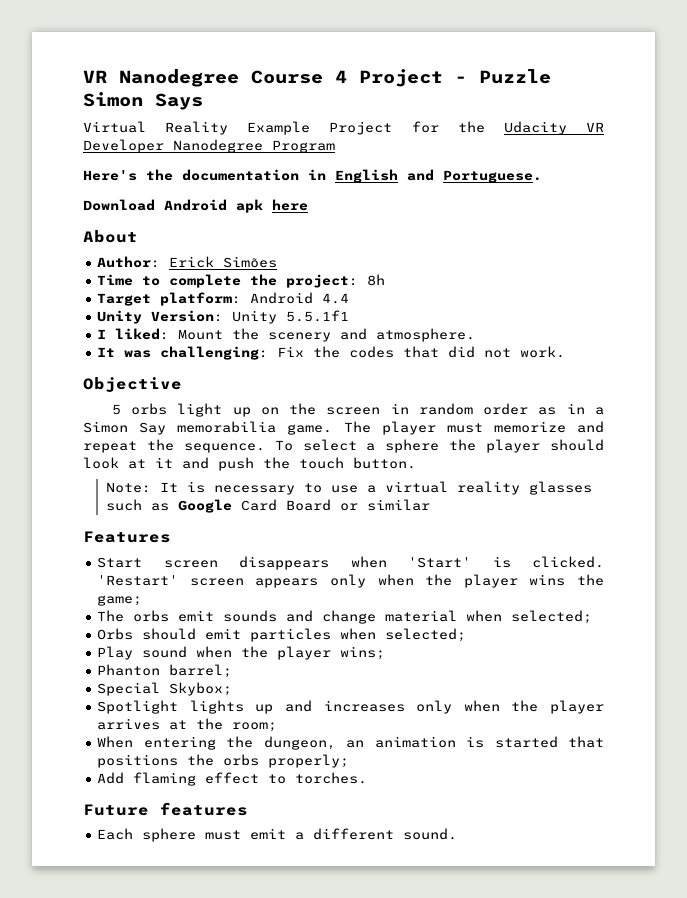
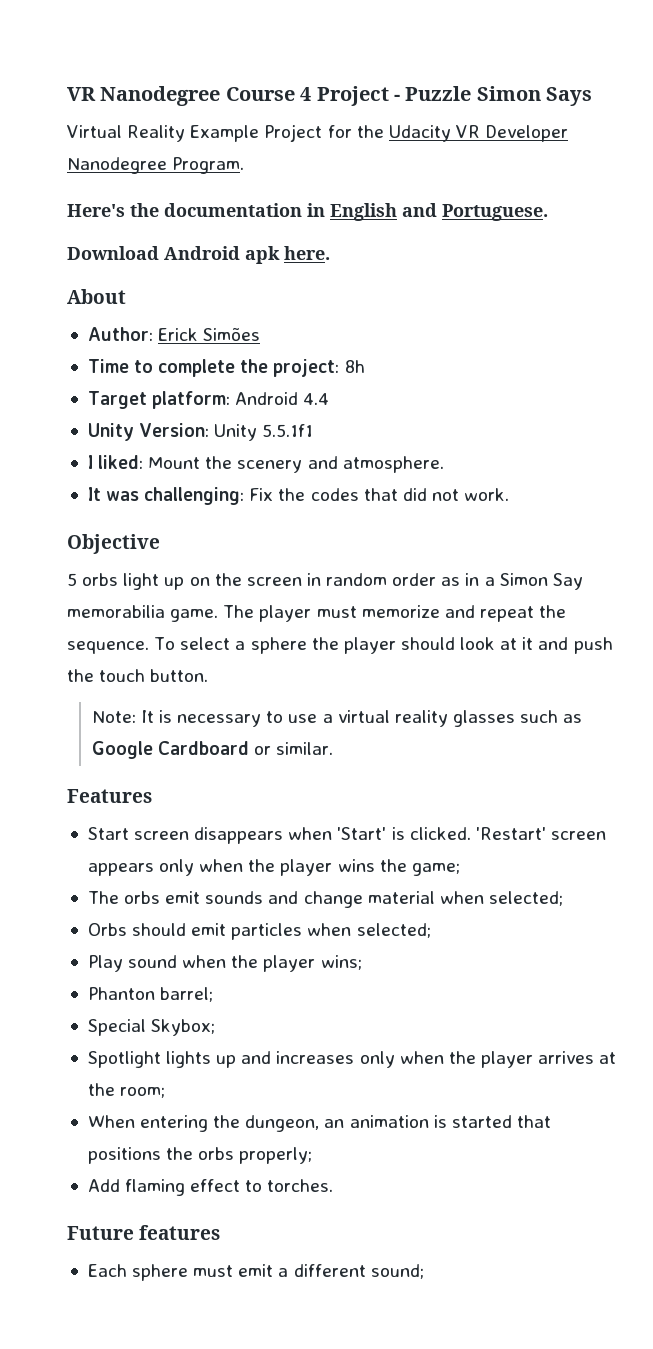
- Virtual Reality Example Project for the Udacity VR Developer Nanodegree Program
+ Virtual Reality Example Project for the Udacity VR Developer Nanodegree Program.
- Download Android apk here
+ Download Android apk here.
- Note: It is necessary to use a virtual reality glasses such as Google Card Board or similar
+ Note: It is necessary to use a virtual reality glasses such as Google Cardboard or similar.
- Each sphere must emit a different sound.
+ Each sphere must emit a different sound;

